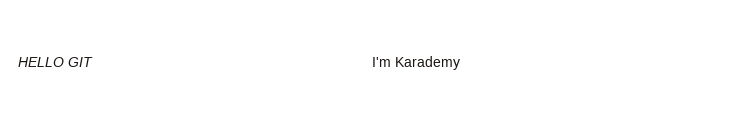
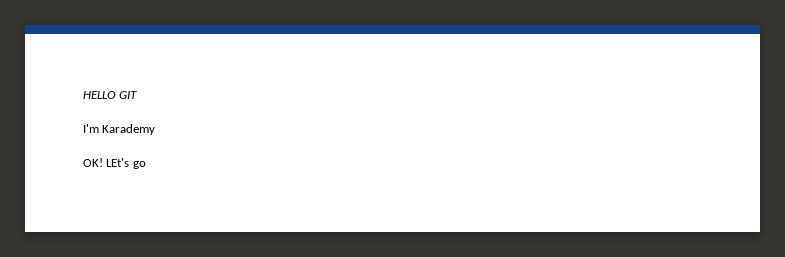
+ OK! LEt's go

